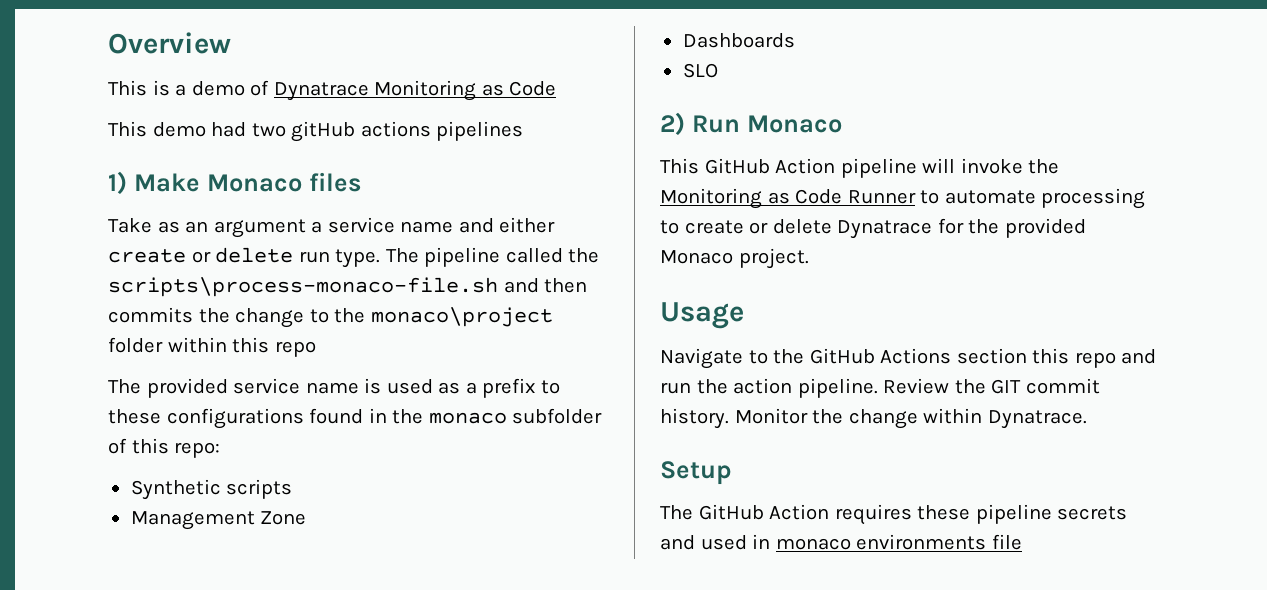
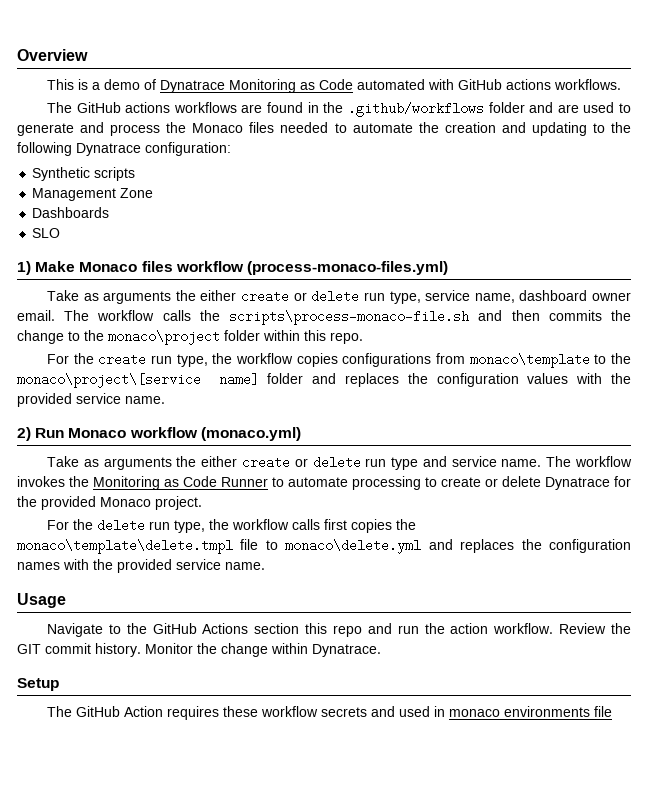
- This is a demo of Dynatrace Monitoring as Code
- This demo had two gitHub actions pipelines
+ This is a demo of Dynatrace Monitoring as Code automated with GitHub actions workflows.
+ The GitHub actions workflows are found in the .github/workflows folder and are used to generate and process the Monaco files needed to automate the creation and updating to the following Dynatrace configuration:
+ Synthetic scripts
+ Management Zone
+ Dashboards
+ SLO
- 1) Make Monaco files
- Take as an argument a service name and either create or delete run type. The pipeline called the scripts\process-monaco-file.sh and then commits the change to the monaco\project folder within this repo
- The provided service name is used as a prefix to these configurations found in the monaco subfolder of this repo:
- Synthetic scripts
- Management Zone
- Dashboards
- SLO
- 2) Run Monaco
- This GitHub Action pipeline will invoke the Monitoring as Code Runner to automate processing to create or delete Dynatrace for the provided Monaco project.
+ 1) Make Monaco files workflow (process-monaco-files.yml)
+ Take as arguments the either create or delete run type, service name, dashboard owner email. The workflow calls the scripts\process-monaco-file.sh and then commits the change to the monaco\project folder within this repo.
+ For the create run type, the workflow copies configurations from monaco\template to the monaco\project\[service name] folder and replaces the configuration values with the provided service name.
+ 2) Run Monaco workflow (monaco.yml)
+ Take as arguments the either create or delete run type and service name. The workflow invokes the Monitoring as Code Runner to automate processing to create or delete Dynatrace for the provided Monaco project.
+ For the delete run type, the workflow calls first copies the monaco\template\delete.tmpl file to monaco\delete.yml and replaces the configuration names with the provided service name.
- Navigate to the GitHub Actions section this repo and run the action pipeline.
+ Navigate to the GitHub Actions section this repo and run the action workflow.
- The GitHub Action requires these pipeline secrets and used in monaco environments file
+ The GitHub Action requires these workflow secrets and used in monaco environments file

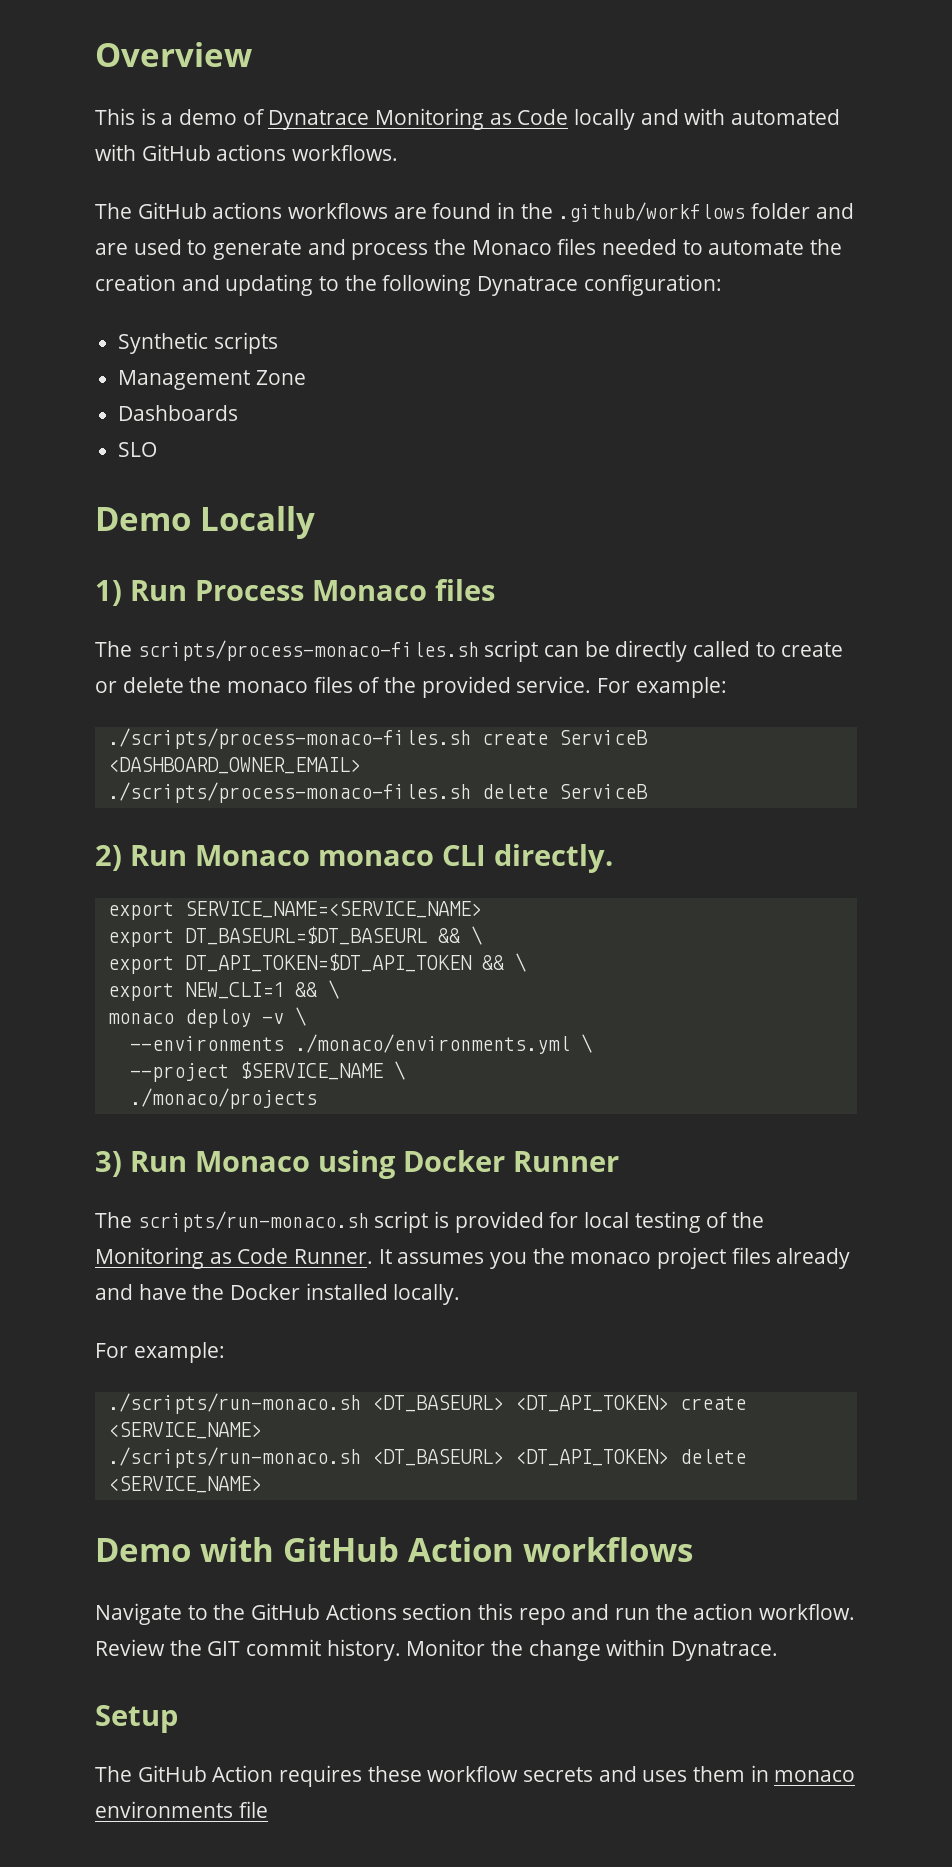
- This is a demo of Dynatrace Monitoring as Code automated with GitHub actions workflows.
+ This is a demo of Dynatrace Monitoring as Code locally and with automated with GitHub actions workflows.
+ Demo Locally
- 1) Make Monaco files workflow (process-monaco-files.yml)
- Take as arguments the either create or delete run type, service name, dashboard owner email. The workflow calls the scripts\process-monaco-file.sh and then commits the change to the monaco\project folder within this repo.
- For the create run type, the workflow copies configurations from monaco\template to the monaco\project\[service name] folder and replaces the configuration values with the provided service name.
- 2) Run Monaco workflow (monaco.yml)
- Take as arguments the either create or delete run type and service name. The workflow invokes the Monitoring as Code Runner to automate processing to create or delete Dynatrace for the provided Monaco project.
- For the delete run type, the workflow calls first copies the monaco\template\delete.tmpl file to monaco\delete.yml and replaces the configuration names with the provided service name.
- Usage
+ 1) Run Process Monaco files
+ The scripts/process-monaco-files.sh script can be directly called to create or delete the monaco files of the provided service. For example:
+ ./scripts/process-monaco-files.sh create ServiceB <DASHBOARD_OWNER_EMAIL>
+ ./scripts/process-monaco-files.sh delete ServiceB
+ 2) Run Monaco monaco CLI directly.
+ export SERVICE_NAME=<SERVICE_NAME>
+ export DT_BASEURL=$DT_BASEURL && \
+ export DT_API_TOKEN=$DT_API_TOKEN && \
+ export NEW_CLI=1 && \
+ monaco deploy -v \
+ --environments ./monaco/environments.yml \
+ --project $SERVICE_NAME \
+ ./monaco/projects
+ 3) Run Monaco using Docker Runner
+ The scripts/run-monaco.sh script is provided for local testing of the Monitoring as Code Runner. It assumes you the monaco project files already and have the Docker installed locally.
+ For example:
+ ./scripts/run-monaco.sh <DT_BASEURL> <DT_API_TOKEN> create <SERVICE_NAME>
+ ./scripts/run-monaco.sh <DT_BASEURL> <DT_API_TOKEN> delete <SERVICE_NAME>
+ Demo with GitHub Action workflows
- The GitHub Action requires these workflow secrets and used in monaco environments file
+ The GitHub Action requires these workflow secrets and uses them in monaco environments file

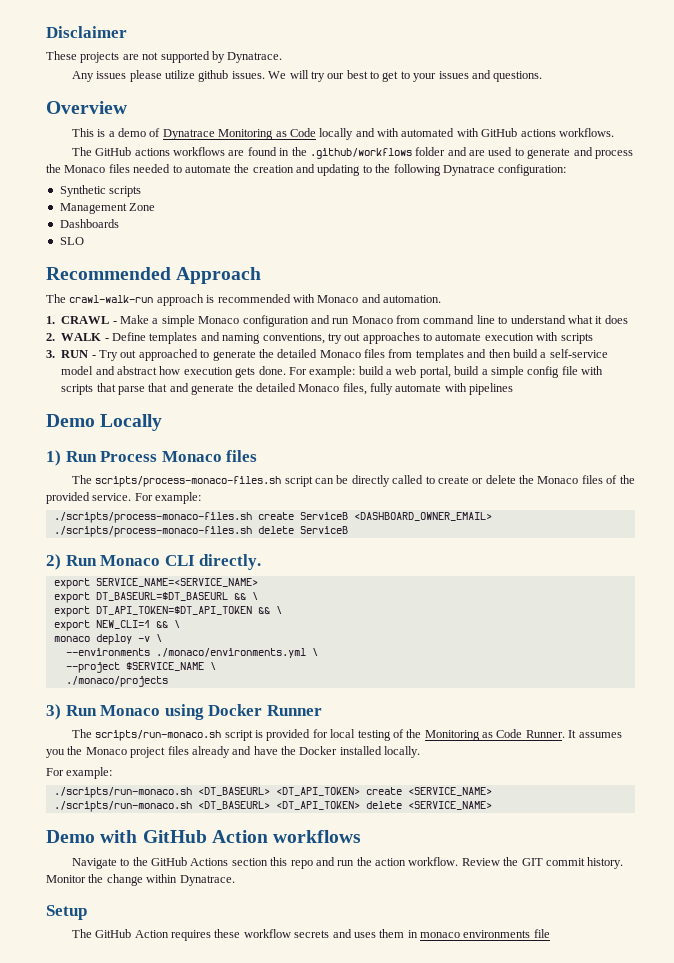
+ Disclaimer
+ These projects are not supported by Dynatrace.
+ Any issues please utilize github issues. We will try our best to get to your issues and questions.
+ Recommended Approach
+ The crawl-walk-run approach is recommended with Monaco and automation.
+ 1. CRAWL - Make a simple Monaco configuration and run Monaco from command line to understand what it does
+ 2. WALK - Define templates and naming conventions, try out approaches to automate execution with scripts
+ 3. RUN - Try out approached to generate the detailed Monaco files from templates and then build a self-service model and abstract how execution gets done. For example: build a web portal, build a simple config file with scripts that parse that and generate the detailed Monaco files, fully automate with pipelines
- The scripts/process-monaco-files.sh script can be directly called to create or delete the monaco files of the provided service.
+ The scripts/process-monaco-files.sh script can be directly called to create or delete the Monaco files of the provided service.
- 2) Run Monaco monaco CLI directly.
+ 2) Run Monaco CLI directly.
- It assumes you the monaco project files already and have the Docker installed locally.
+ It assumes you the Monaco project files already and have the Docker installed locally.

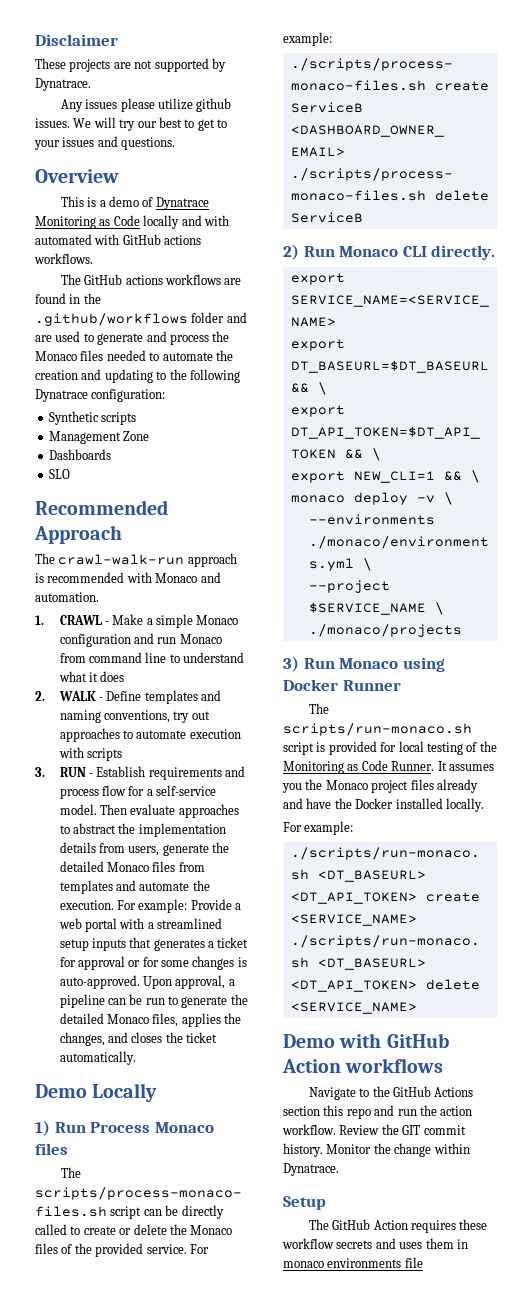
- 3. RUN - Try out approached to generate the detailed Monaco files from templates and then build a self-service model and abstract how execution gets done. For example: build a web portal, build a simple config file with scripts that parse that and generate the detailed Monaco files, fully automate with pipelines
+ 3. RUN - Establish requirements and process flow for a self-service model. Then evaluate approaches to abstract the implementation details from users, generate the detailed Monaco files from templates and automate the execution. For example: Provide a web portal with a streamlined setup inputs that generates a ticket for approval or for some changes is auto-approved. Upon approval, a pipeline can be run to generate the detailed Monaco files, applies the changes, and closes the ticket automatically.

